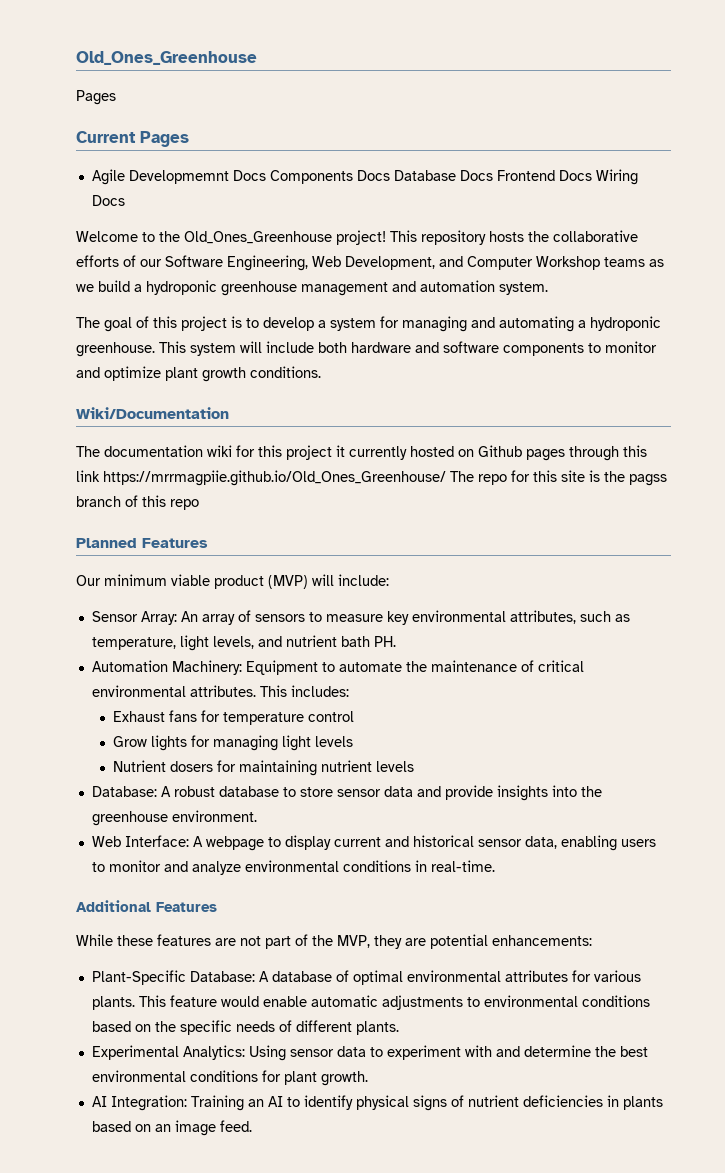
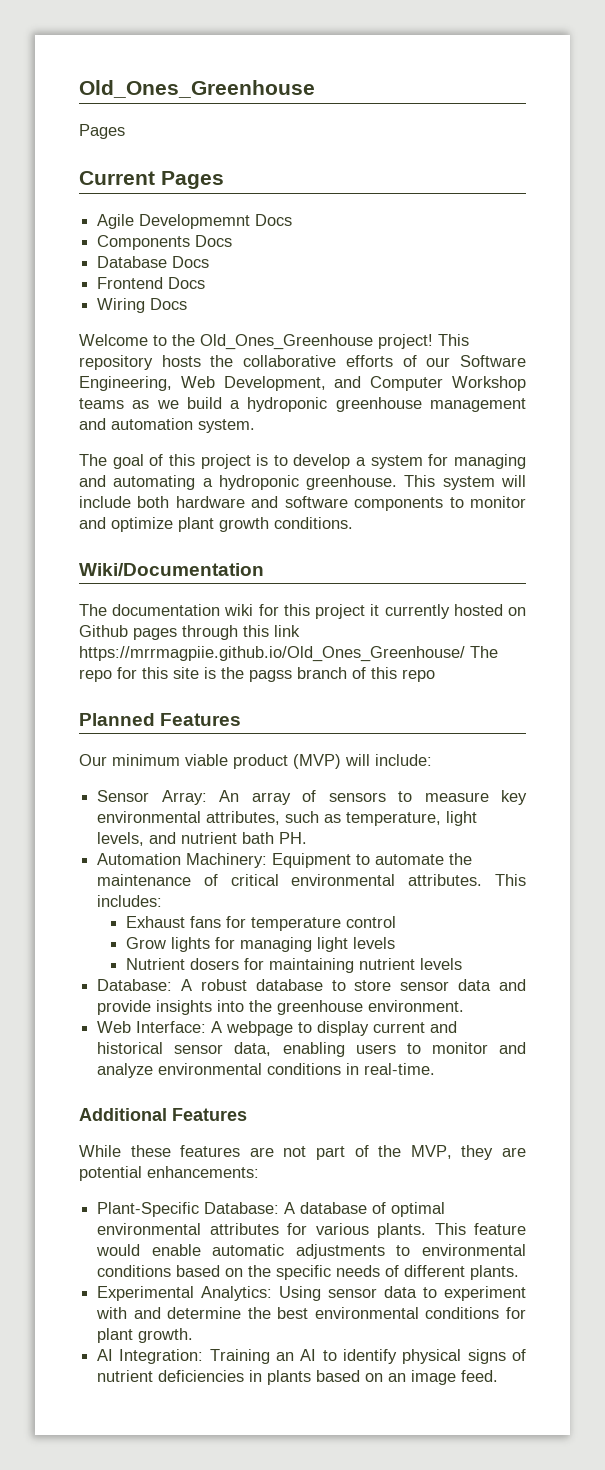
- Agile Developmemnt Docs Components Docs Database Docs Frontend Docs Wiring Docs
+ Agile Developmemnt Docs
+ Components Docs
+ Database Docs
+ Frontend Docs
+ Wiring Docs

